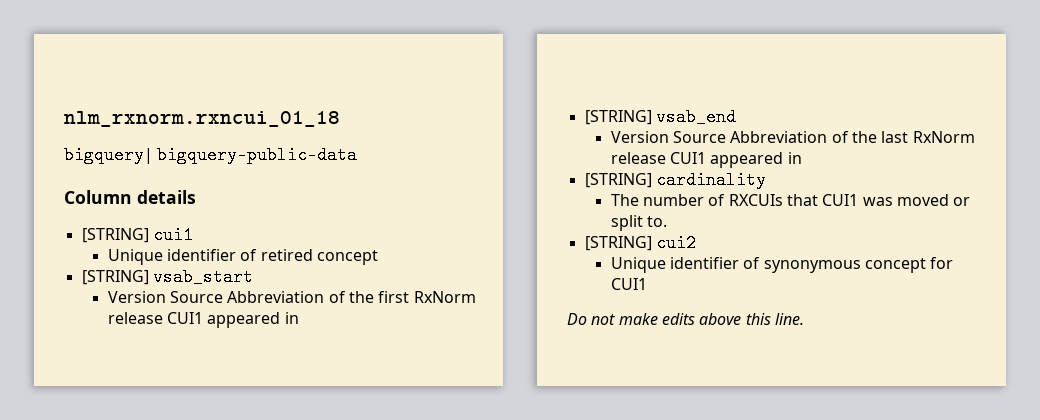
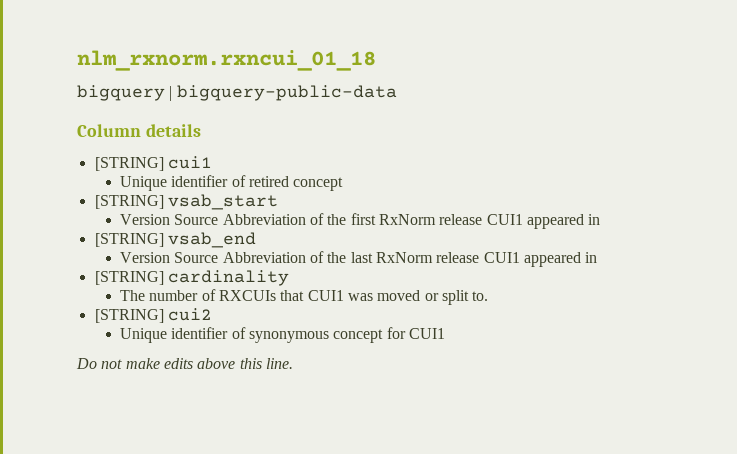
- bigquery| bigquery-public-data
+ bigquery | bigquery-public-data

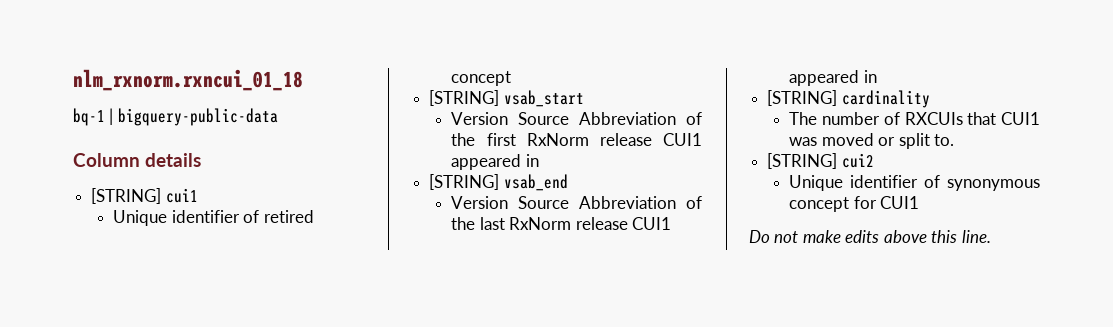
- bigquery | bigquery-public-data
+ bq-1 | bigquery-public-data

